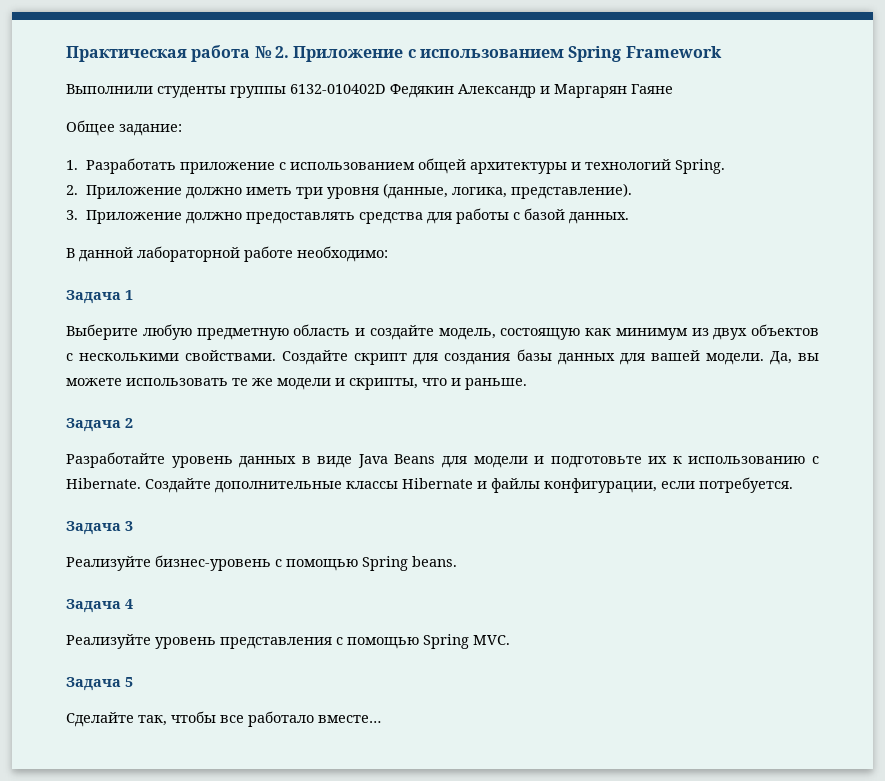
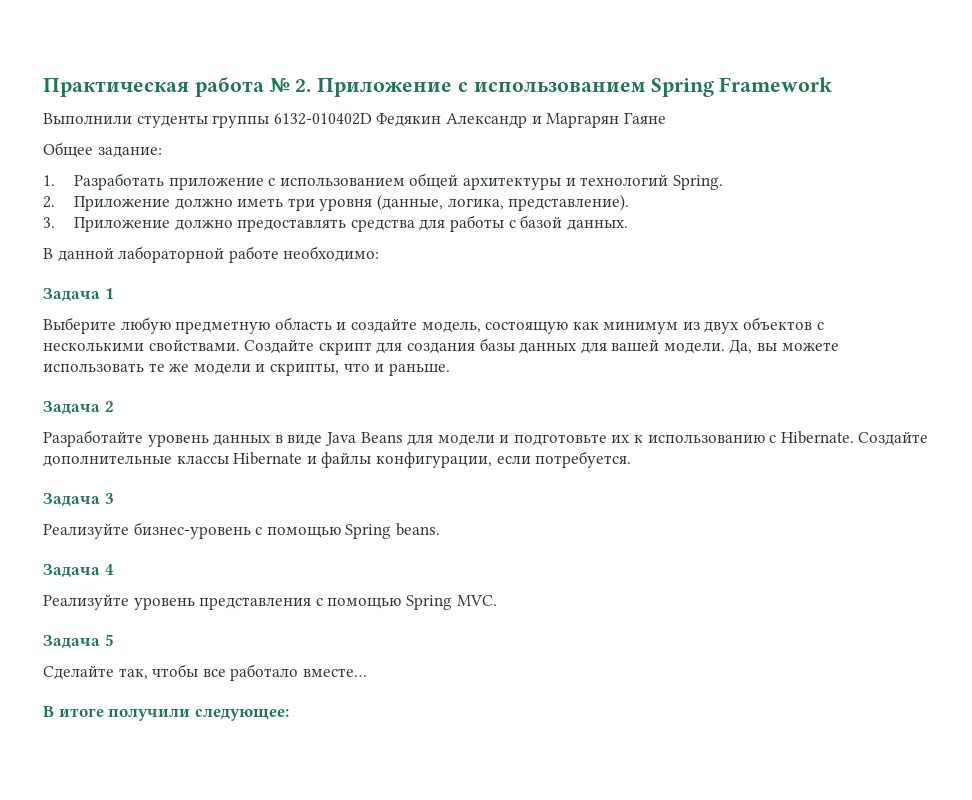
+ В итоге получили следующее:

